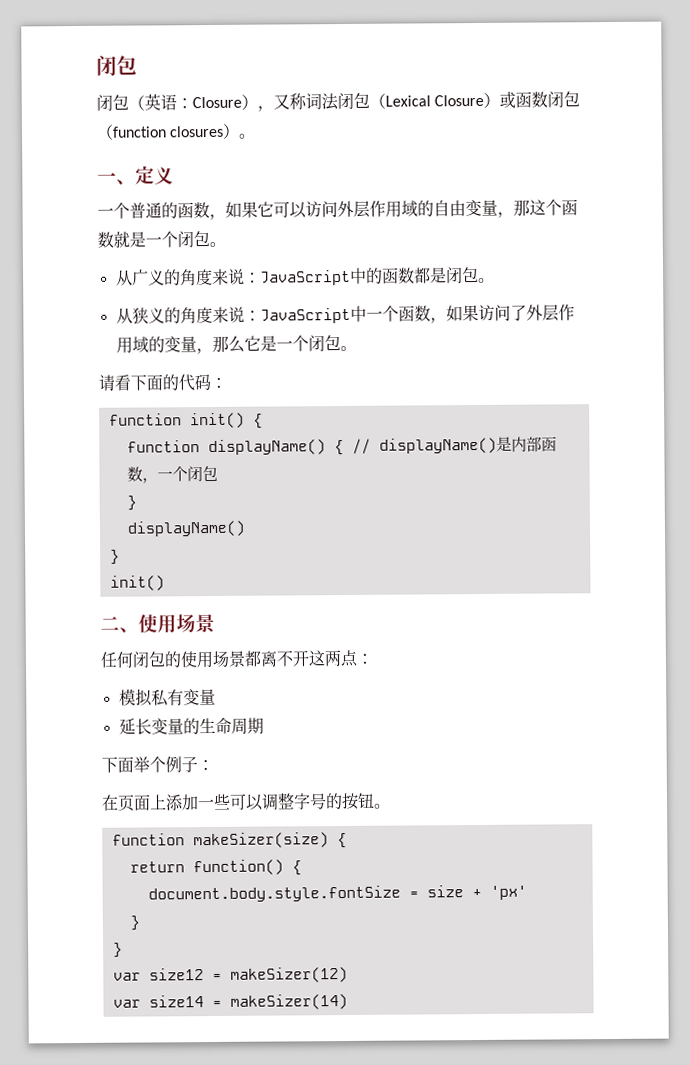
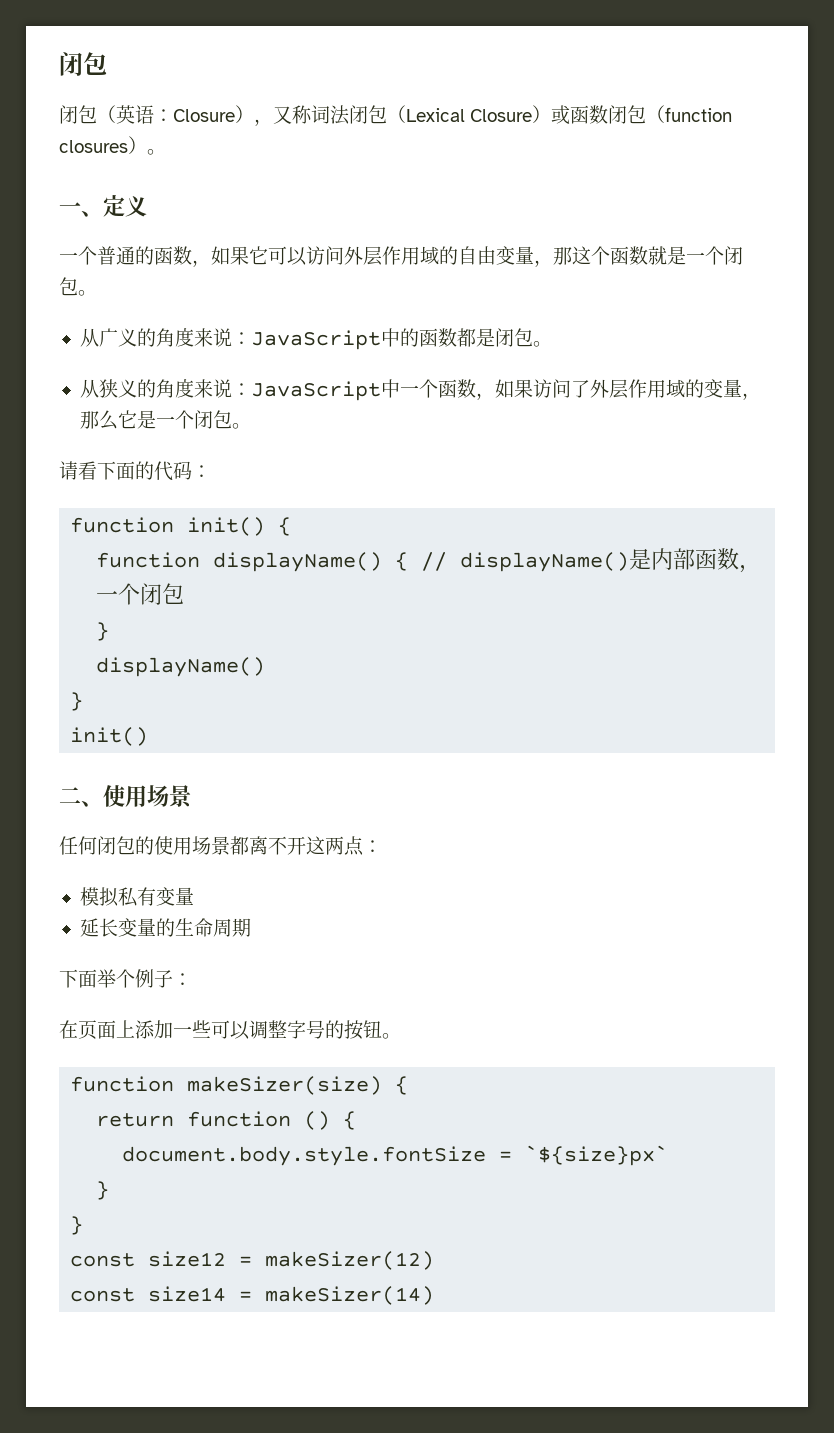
- return function() {
+ return function () {
- document.body.style.fontSize = size + 'px'
+ document.body.style.fontSize = `${size}px`
- var size12 = makeSizer(12)
+ const size12 = makeSizer(12)
- var size14 = makeSizer(14)
+ const size14 = makeSizer(14)

